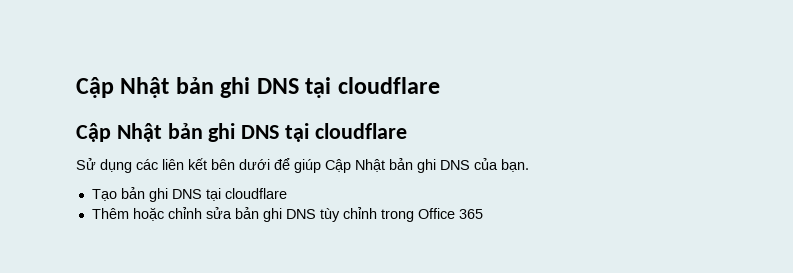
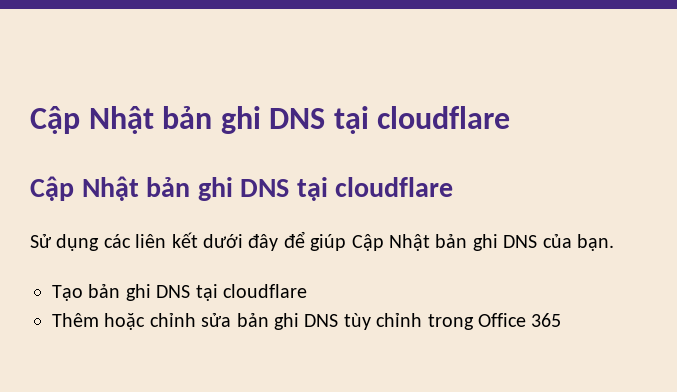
- Sử dụng các liên kết bên dưới để giúp Cập Nhật bản ghi DNS của bạn.
+ Sử dụng các liên kết dưới đây để giúp Cập Nhật bản ghi DNS của bạn.

